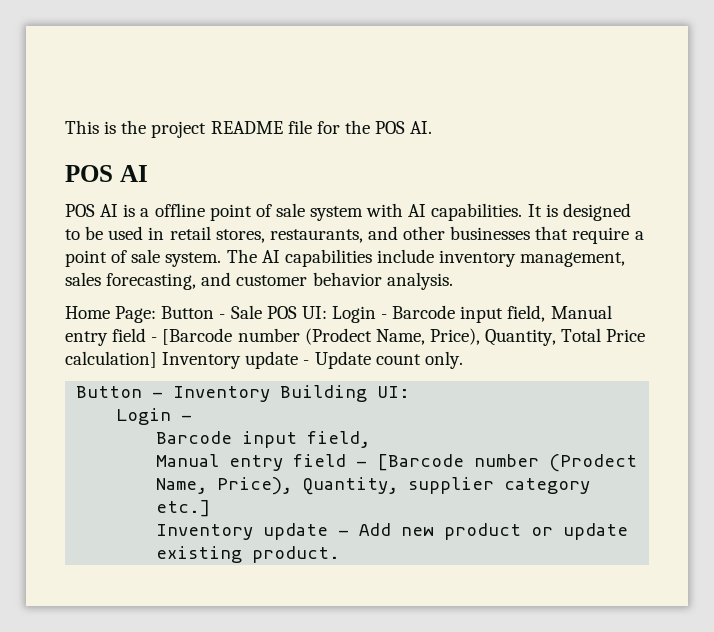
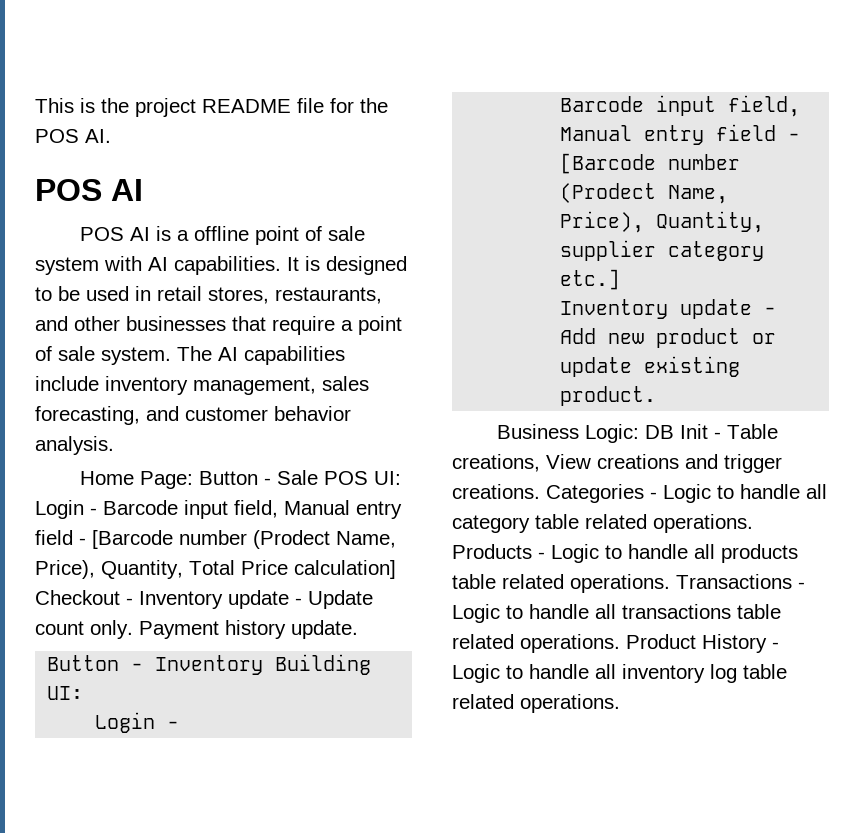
- Home Page: Button - Sale POS UI: Login - Barcode input field, Manual entry field - [Barcode number (Prodect Name, Price), Quantity, Total Price calculation] Inventory update - Update count only.
+ Home Page: Button - Sale POS UI: Login - Barcode input field, Manual entry field - [Barcode number (Prodect Name, Price), Quantity, Total Price calculation] Checkout - Inventory update - Update count only. Payment history update.
+ Business Logic: DB Init - Table creations, View creations and trigger creations. Categories - Logic to handle all category table related operations. Products - Logic to handle all products table related operations. Transactions - Logic to handle all transactions table related operations. Product History - Logic to handle all inventory log table related operations.

